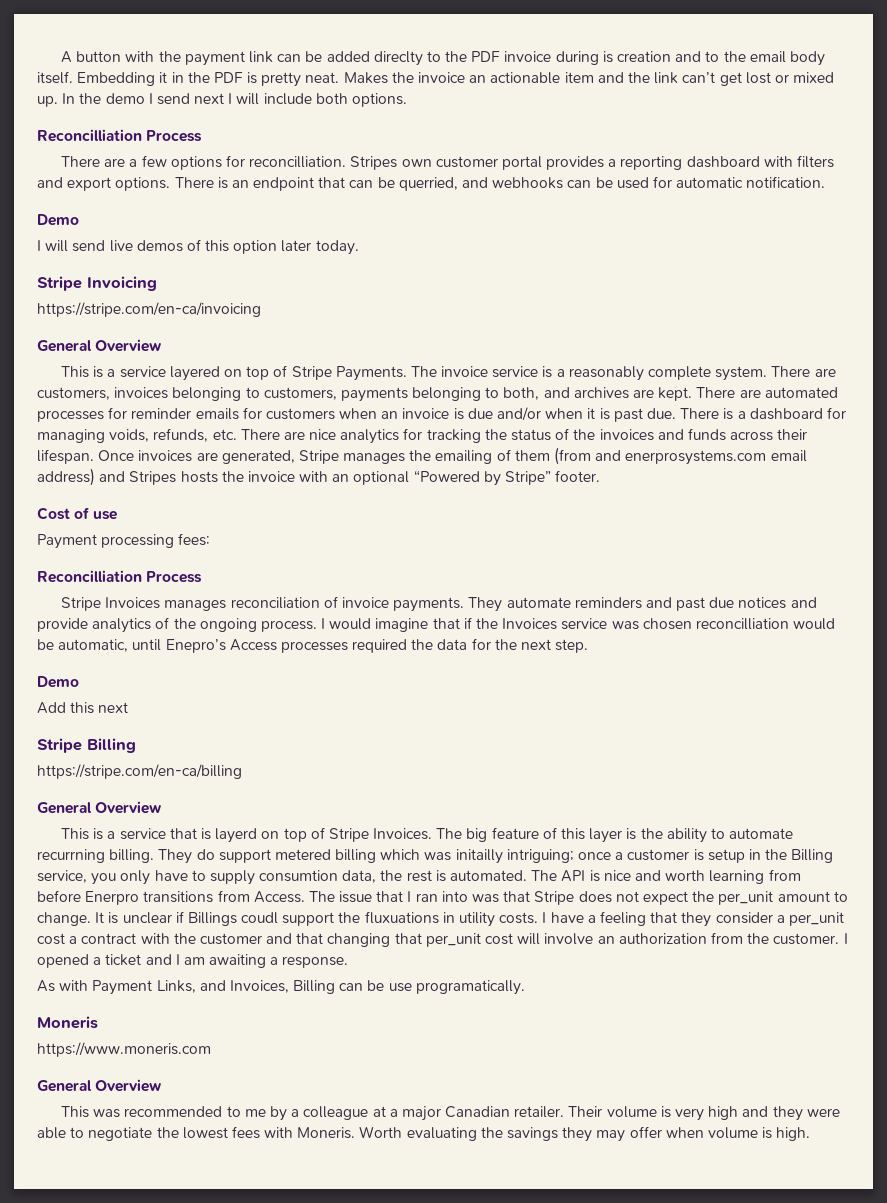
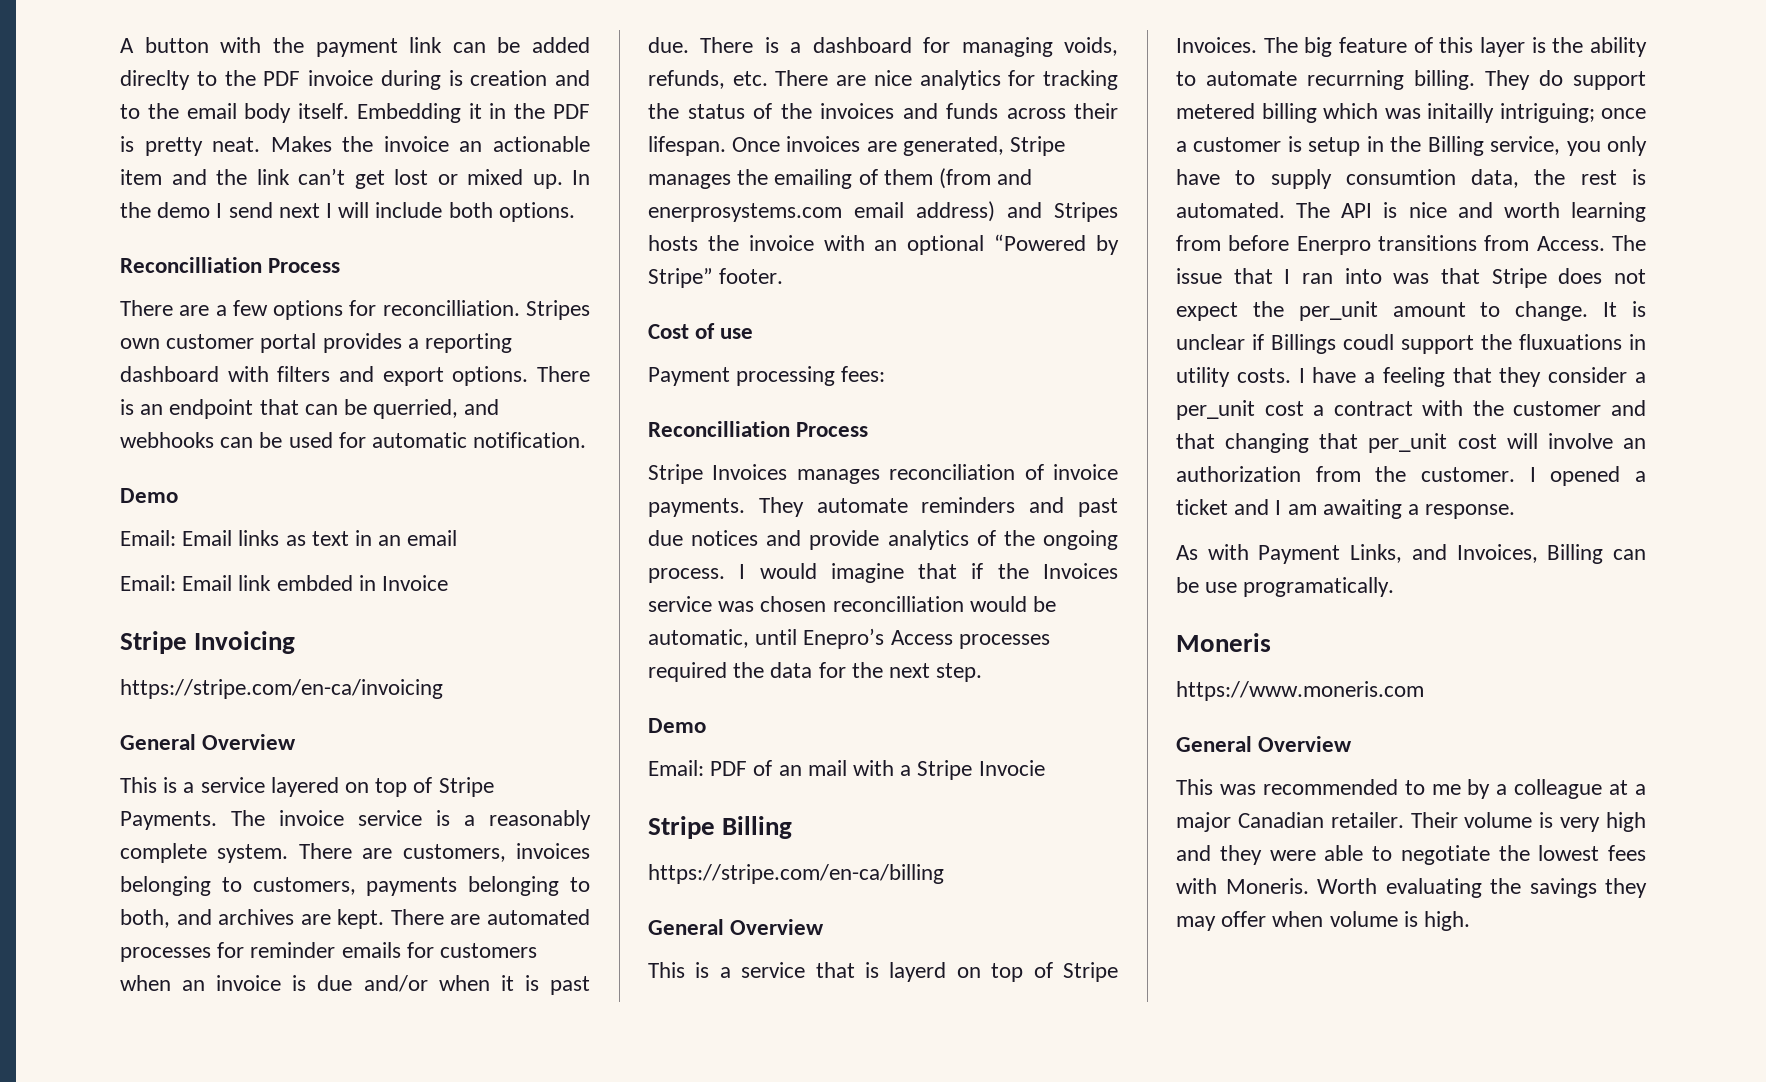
- I will send live demos of this option later today.
+ Email: Email links as text in an email
+ Email: Email link embded in Invoice
- Add this next
+ Email: PDF of an mail with a Stripe Invocie

